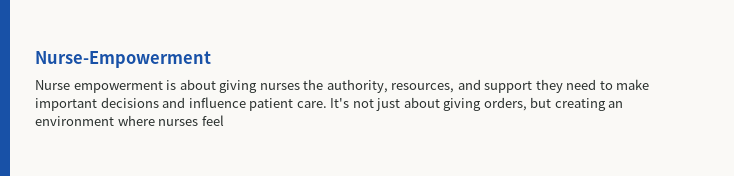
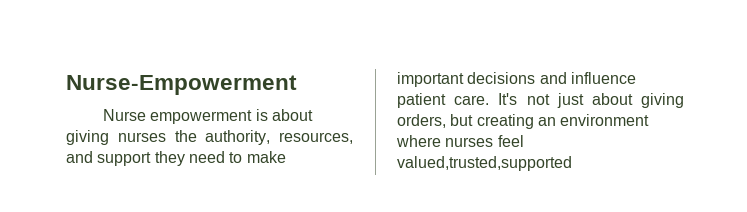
- It's not just about giving orders, but creating an environment where nurses feel
+ It's not just about giving orders, but creating an environment where nurses feel valued,trusted,supported

